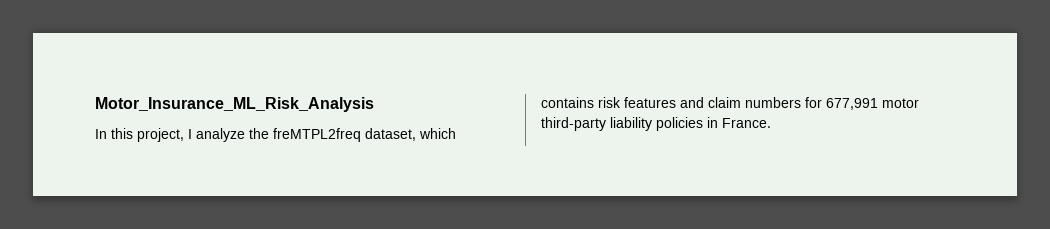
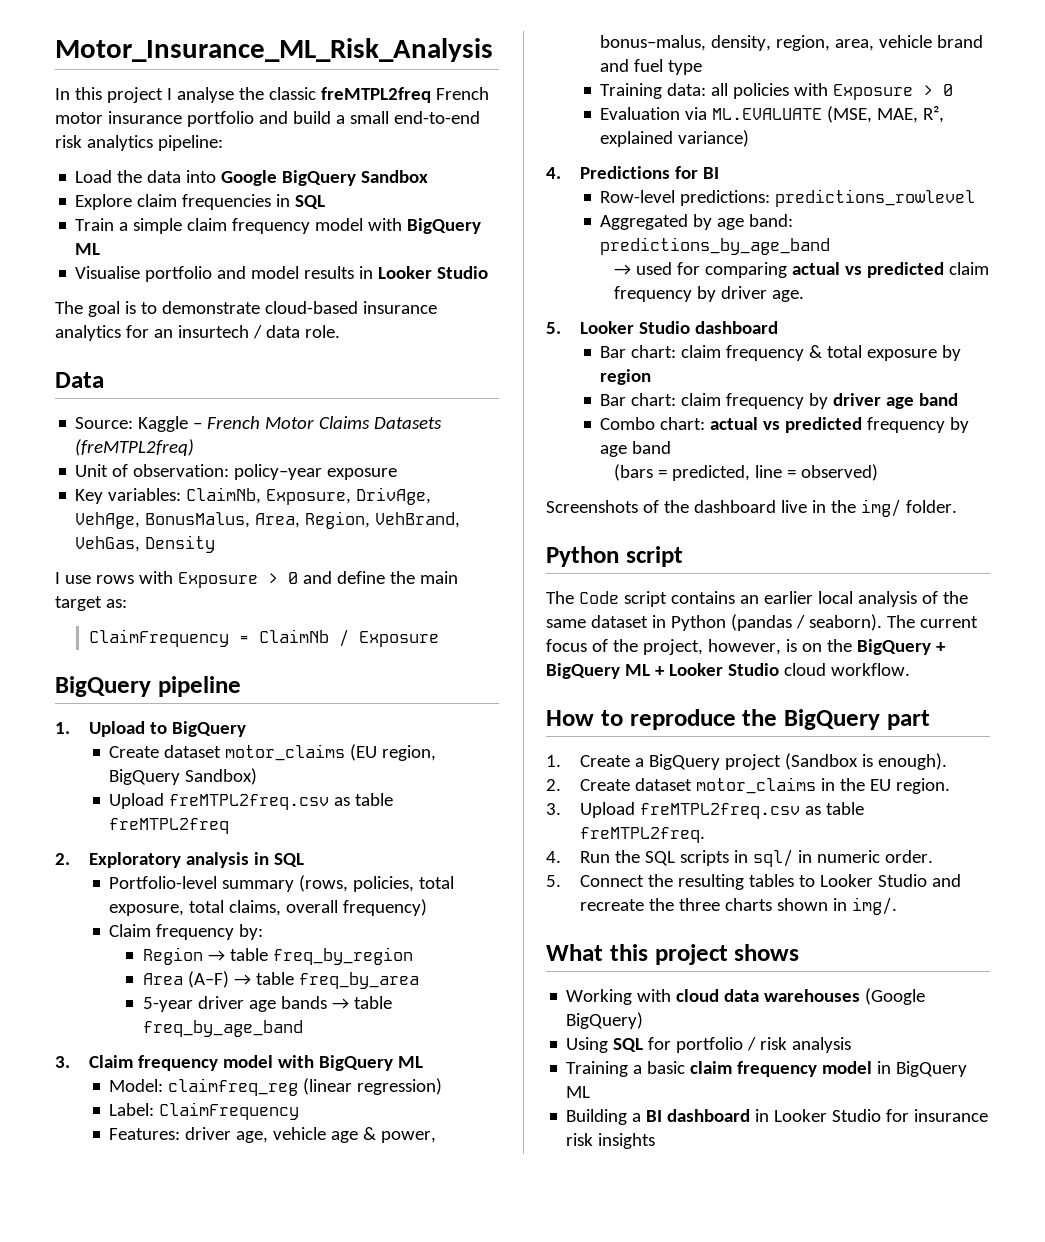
- In this project, I analyze the freMTPL2freq dataset, which contains risk features and claim numbers for 677,991 motor third-party liability policies in France.
+ In this project I analyse the classic freMTPL2freq French motor insurance portfolio and build a small end-to-end risk analytics pipeline:
+ Load the data into Google BigQuery Sandbox
+ Explore claim frequencies in SQL
+ Train a simple claim frequency model with BigQuery ML
+ Visualise portfolio and model results in Looker Studio
+ The goal is to demonstrate cloud-based insurance analytics for an insurtech / data role.
+ Data
+ Source: Kaggle – French Motor Claims Datasets (freMTPL2freq)
+ Unit of observation: policy–year exposure
+ Key variables: ClaimNb, Exposure, DrivAge, VehAge, BonusMalus, Area, Region, VehBrand, VehGas, Density
+ I use rows with Exposure > 0 and define the main target as:
+ ClaimFrequency = ClaimNb / Exposure
+ BigQuery pipeline
+ 1. Upload to BigQuery
+ Create dataset motor_claims (EU region, BigQuery Sandbox)
+ Upload freMTPL2freq.csv as table freMTPL2freq
+ 2. Exploratory analysis in SQL
+ Portfolio-level summary (rows, policies, total exposure, total claims, overall frequency)
+ Claim frequency by:
+ Region → table freq_by_region
+ Area (A–F) → table freq_by_area
+ 5-year driver age bands → table freq_by_age_band
+ 3. Claim frequency model with BigQuery ML
+ Model: claimfreq_reg (linear regression)
+ Label: ClaimFrequency
+ Features: driver age, vehicle age & power, bonus–malus, density, region, area, vehicle brand and fuel type
+ Training data: all policies with Exposure > 0
+ Evaluation via ML.EVALUATE (MSE, MAE, R², explained variance)
+ 4. Predictions for BI
+ Row-level predictions: predictions_rowlevel
+ Aggregated by age band: predictions_by_age_band
+ → used for comparing actual vs predicted claim frequency by driver age.
+ 5. Looker Studio dashboard
+ Bar chart: claim frequency & total exposure by region
+ Bar chart: claim frequency by driver age band
+ Combo chart: actual vs predicted frequency by age band
+ (bars = predicted, line = observed)
+ Screenshots of the dashboard live in the img/ folder.
+ Python script
+ The Code script contains an earlier local analysis of the same dataset in Python (pandas / seaborn). The current focus of the project, however, is on the BigQuery + BigQuery ML + Looker Studio cloud workflow.
+ How to reproduce the BigQuery part
+ 1. Create a BigQuery project (Sandbox is enough).
+ 2. Create dataset motor_claims in the EU region.
+ 3. Upload freMTPL2freq.csv as table freMTPL2freq.
+ 4. Run the SQL scripts in sql/ in numeric order.
+ 5. Connect the resulting tables to Looker Studio and recreate the three charts shown in img/.
+ What this project shows
+ Working with cloud data warehouses (Google BigQuery)
+ Using SQL for portfolio / risk analysis
+ Training a basic claim frequency model in BigQuery ML
+ Building a BI dashboard in Looker Studio for insurance risk insights

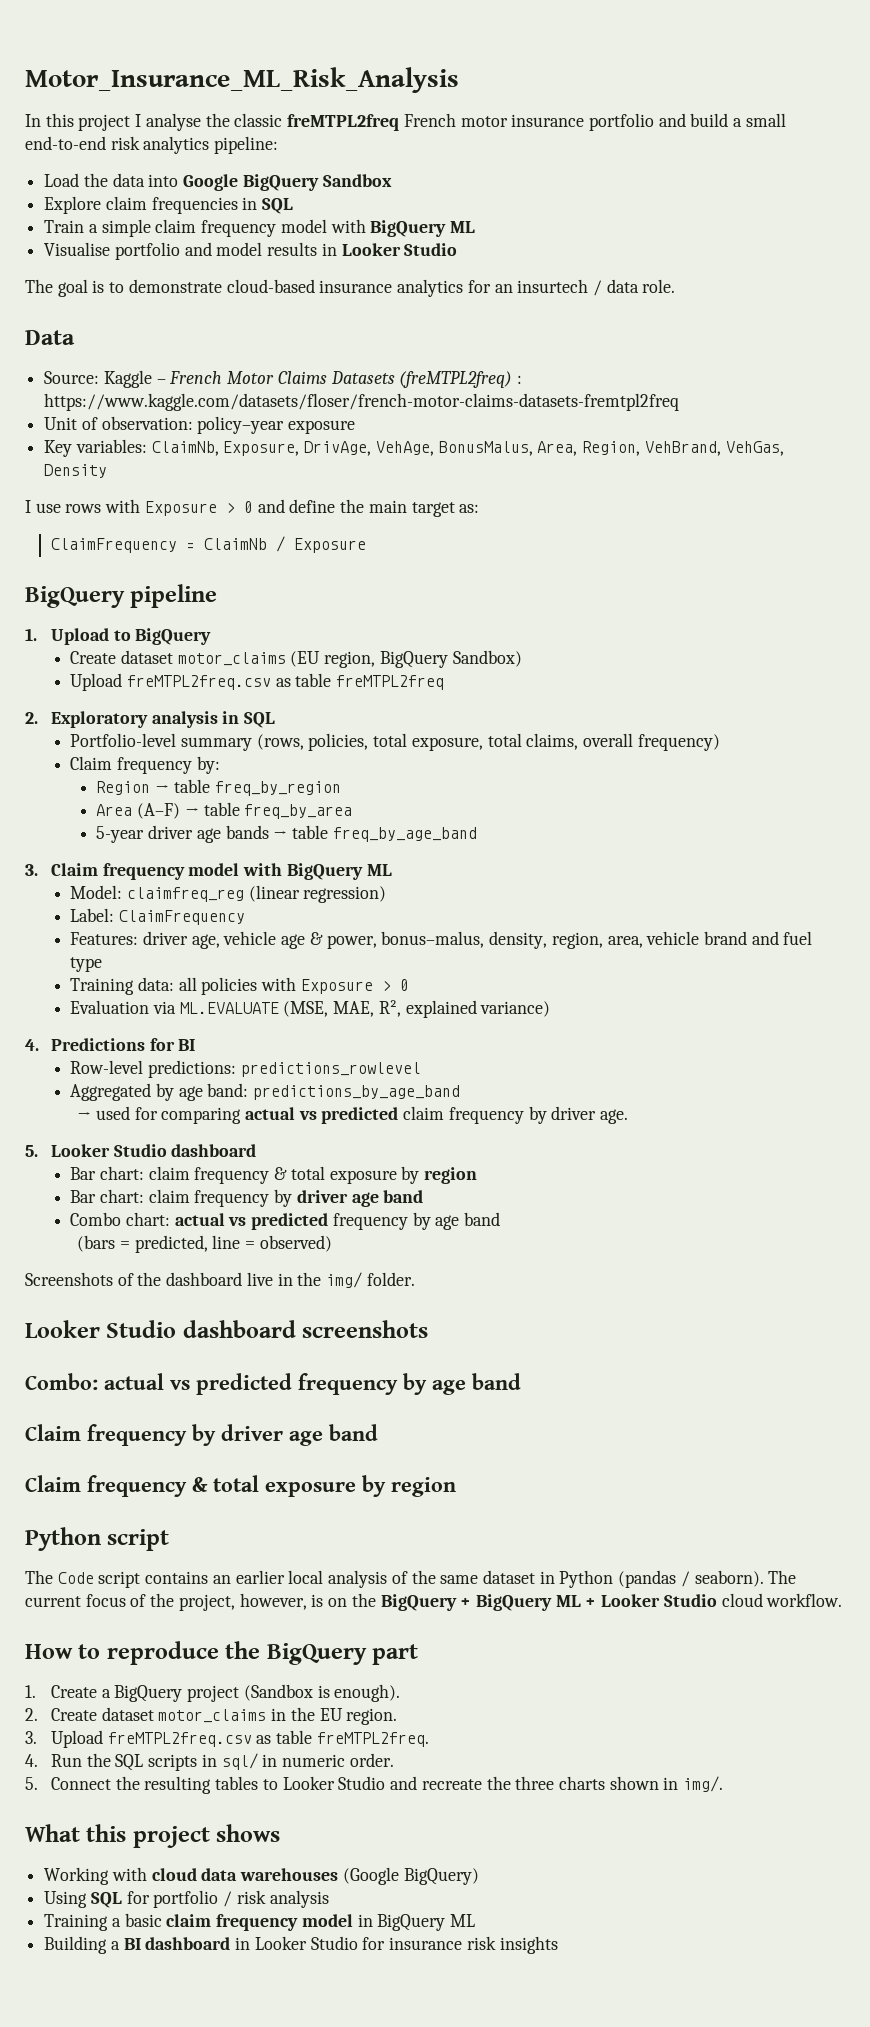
- Source: Kaggle – French Motor Claims Datasets (freMTPL2freq)
+ Source: Kaggle – French Motor Claims Datasets (freMTPL2freq) : https://www.kaggle.com/datasets/floser/french-motor-claims-datasets-fremtpl2freq
+ Looker Studio dashboard screenshots
+ Combo: actual vs predicted frequency by age band
+ Claim frequency by driver age band
+ Claim frequency & total exposure by region

